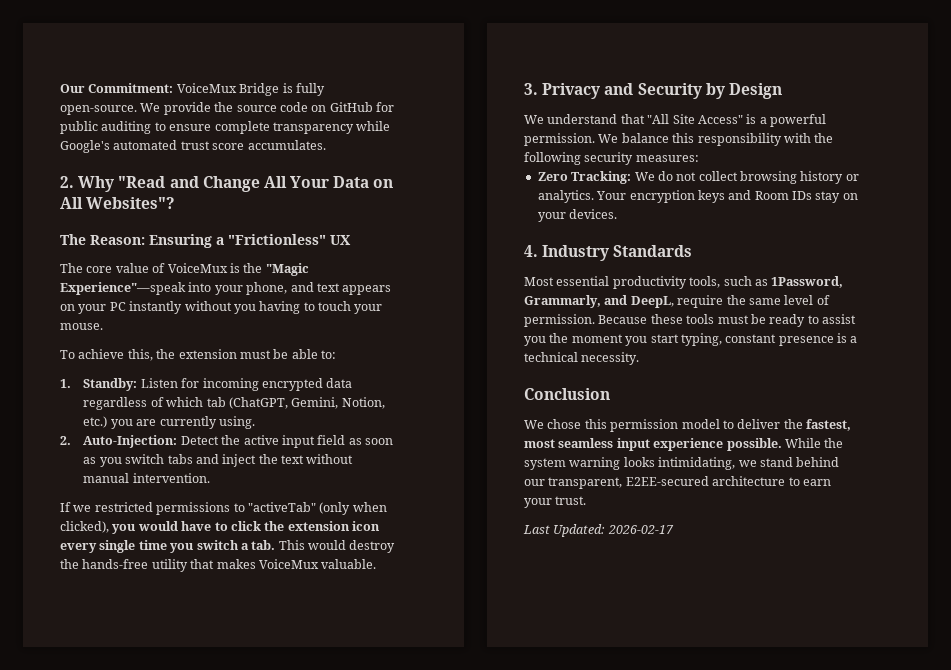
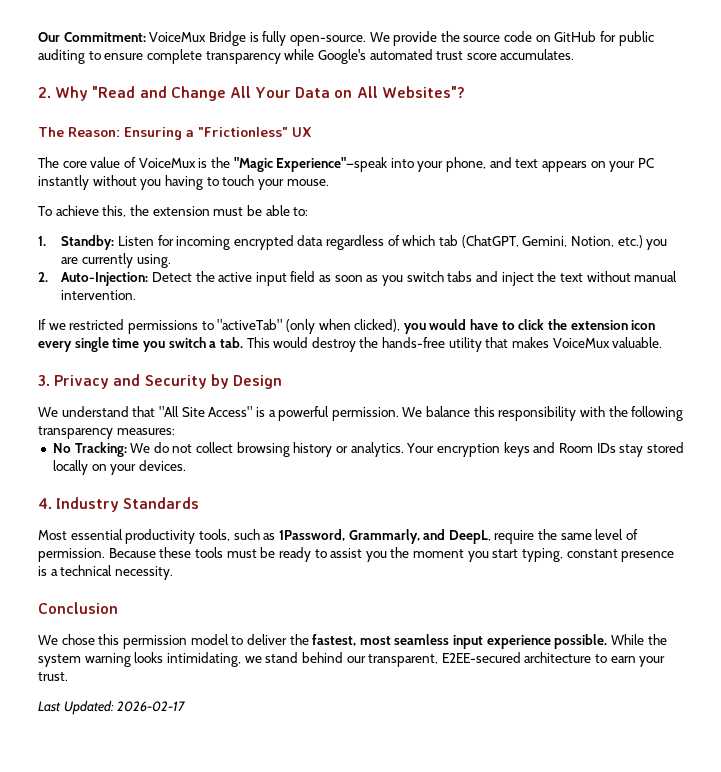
- We balance this responsibility with the following security measures:
+ We balance this responsibility with the following transparency measures:
- Zero Tracking: We do not collect browsing history or analytics.
+ No Tracking: We do not collect browsing history or analytics.
- Your encryption keys and Room IDs stay on your devices.
+ Your encryption keys and Room IDs stay stored locally on your devices.

